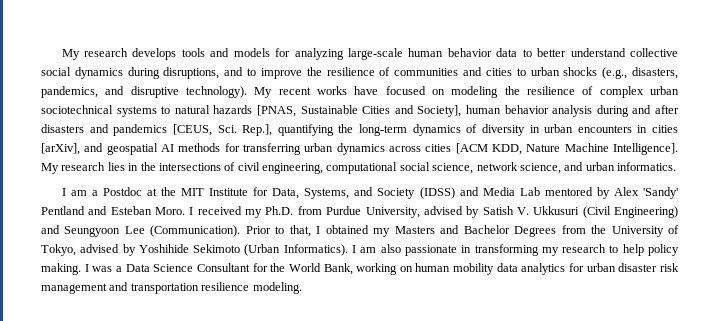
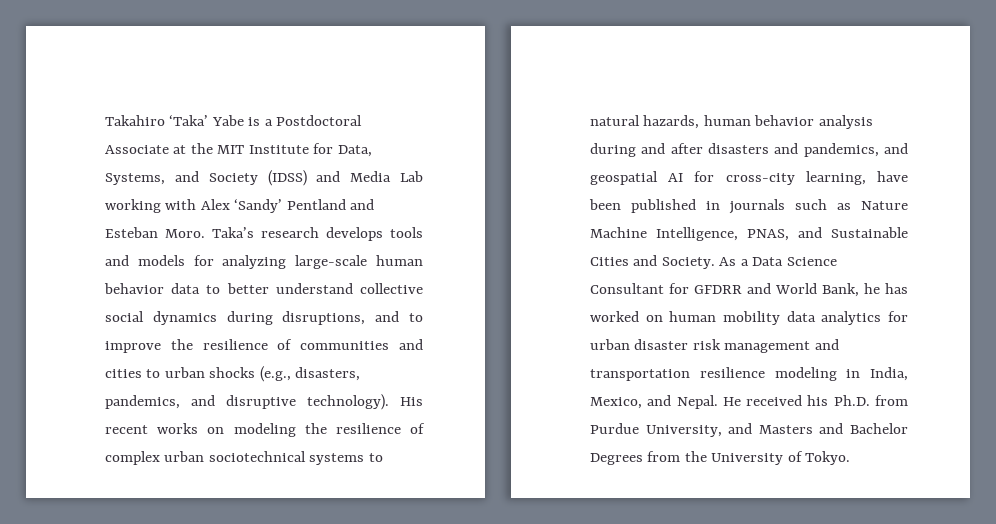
- My research develops tools and models for analyzing large-scale human behavior data to better understand collective social dynamics during disruptions, and to improve the resilience of communities and cities to urban shocks (e.g., disasters, pandemics, and disruptive technology).
+ Takahiro ‘Taka’ Yabe is a Postdoctoral Associate at the MIT Institute for Data, Systems, and Society (IDSS) and Media Lab working with Alex ‘Sandy’ Pentland and Esteban Moro. Taka’s research develops tools and models for analyzing large-scale human behavior data to better understand collective social dynamics during disruptions, and to improve the resilience of communities and cities to urban shocks (e.g., disasters, pandemics, and disruptive technology).
- My recent works have focused on modeling the resilience of complex urban sociotechnical systems to natural hazards [PNAS, Sustainable Cities and Society], human behavior analysis during and after disasters and pandemics [CEUS, Sci. Rep.], quantifying the long-term dynamics of diversity in urban encounters in cities [arXiv], and geospatial AI methods for transferring urban dynamics across cities [ACM KDD, Nature Machine Intelligence]. My research lies in the intersections of civil engineering, computational social science, network science, and urban informatics.
- I am a Postdoc at the MIT Institute for Data, Systems, and Society (IDSS) and Media Lab mentored by Alex 'Sandy' Pentland and Esteban Moro. I received my Ph.D. from Purdue University, advised by Satish V. Ukkusuri (Civil Engineering) and Seungyoon Lee (Communication). Prior to that, I obtained my Masters and Bachelor Degrees from the University of Tokyo, advised by Yoshihide Sekimoto (Urban Informatics). I am also passionate in transforming my research to help policy making. I was a Data Science Consultant for the World Bank, working on human mobility data analytics for urban disaster risk management and transportation resilience modeling.
+ His recent works on modeling the resilience of complex urban sociotechnical systems to natural hazards, human behavior analysis during and after disasters and pandemics, and geospatial AI for cross-city learning, have been published in journals such as Nature Machine Intelligence, PNAS, and Sustainable Cities and Society. As a Data Science Consultant for GFDRR and World Bank, he has worked on human mobility data analytics for urban disaster risk management and transportation resilience modeling in India, Mexico, and Nepal. He received his Ph.D. from Purdue University, and Masters and Bachelor Degrees from the University of Tokyo.

